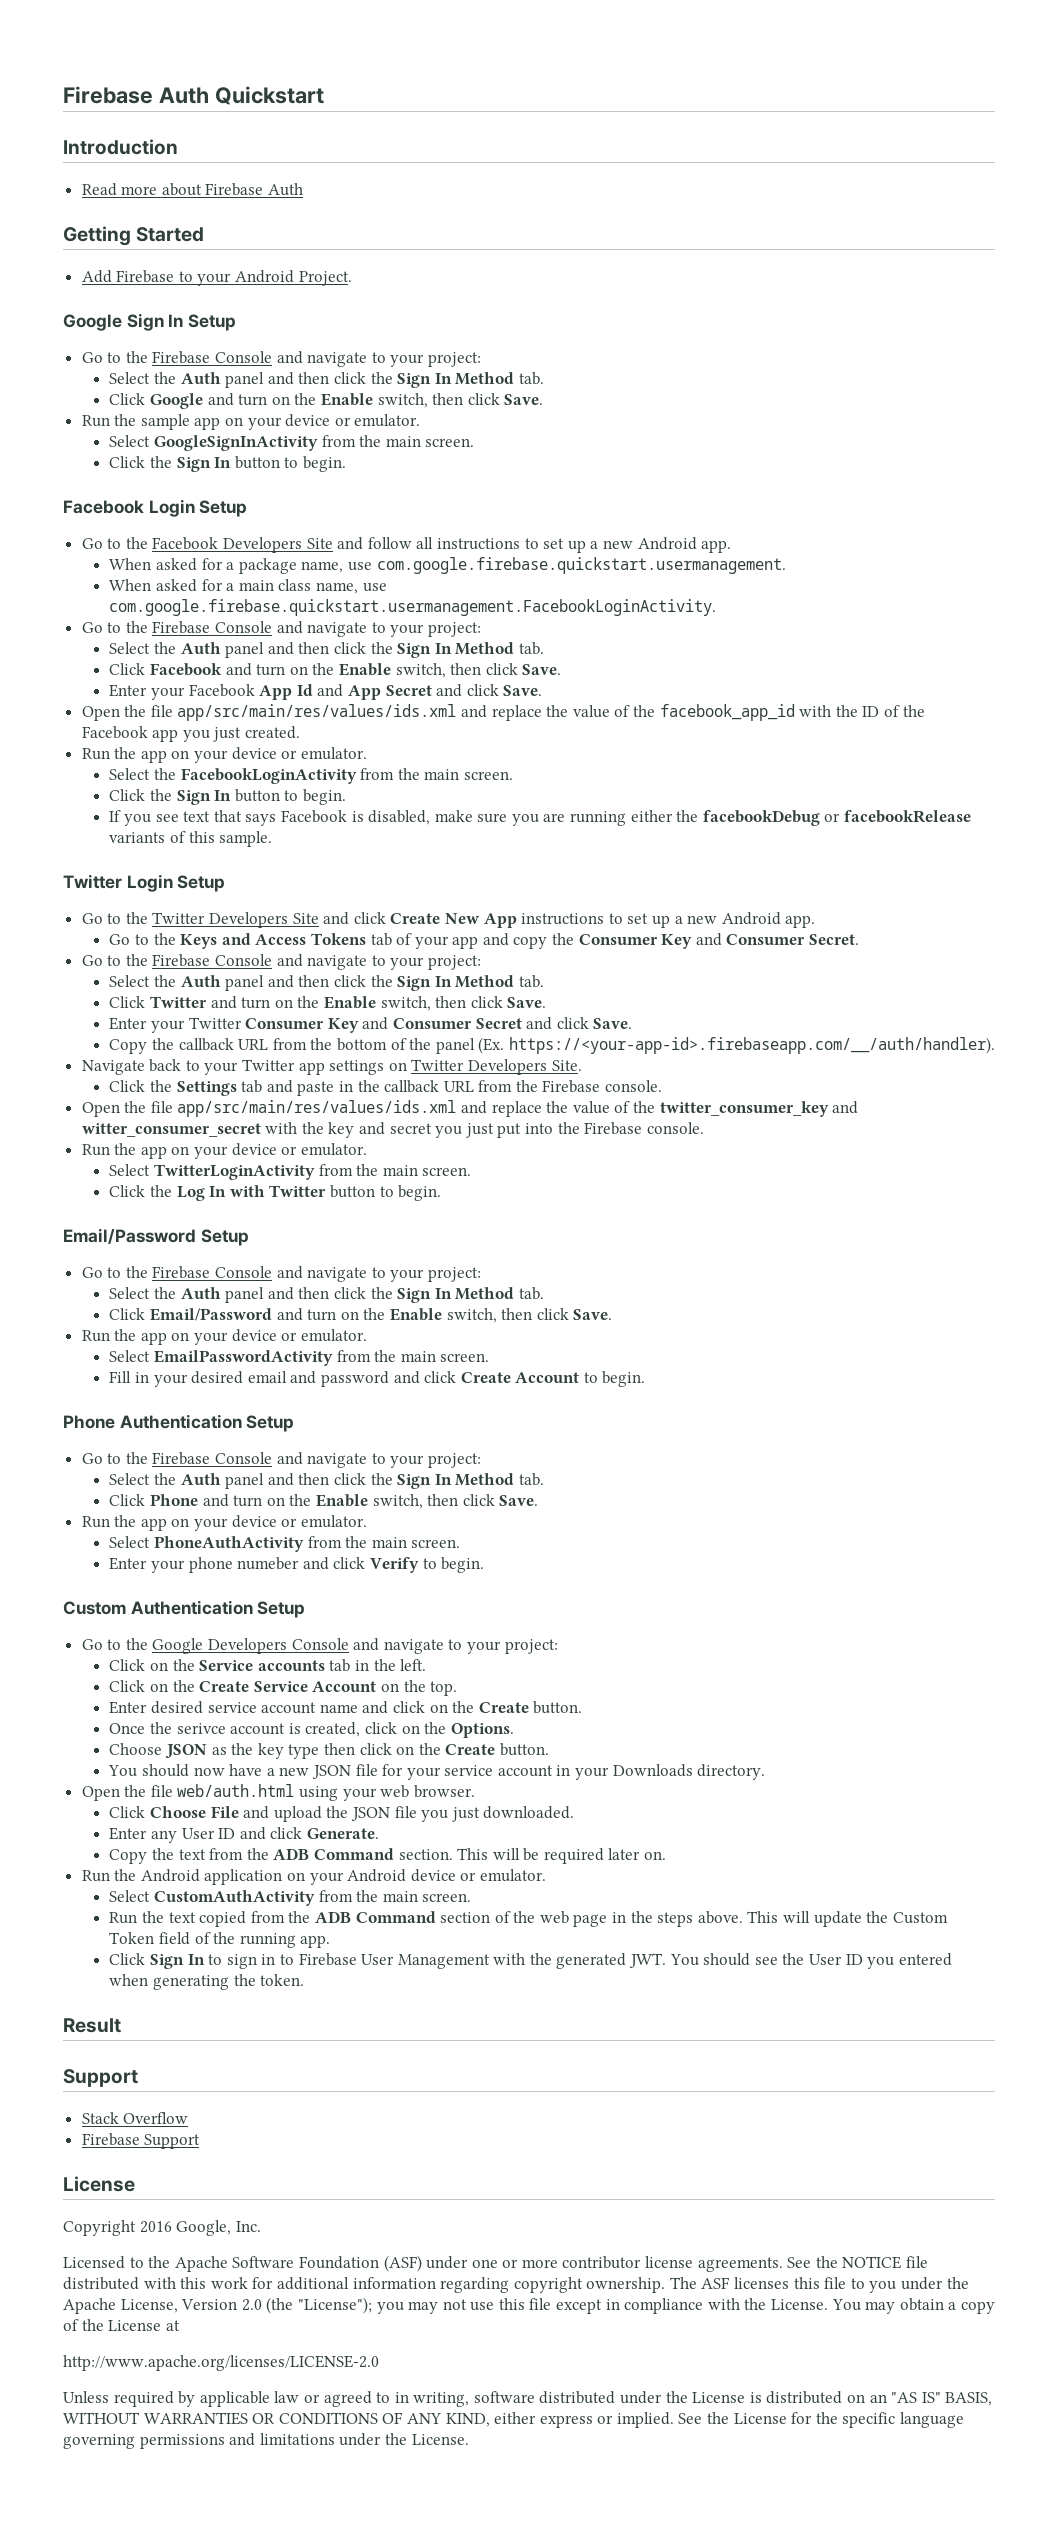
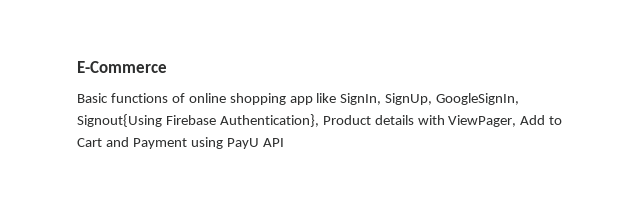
- Firebase Auth Quickstart
- Introduction
- Read more about Firebase Auth
- Getting Started
- Add Firebase to your Android Project.
- Google Sign In Setup
- Go to the Firebase Console and navigate to your project:
- Select the Auth panel and then click the Sign In Method tab.
- Click Google and turn on the Enable switch, then click Save.
- Run the sample app on your device or emulator.
- Select GoogleSignInActivity from the main screen.
- Click the Sign In button to begin.
- Facebook Login Setup
- Go to the Facebook Developers Site and follow all instructions to set up a new Android app.
- When asked for a package name, use com.google.firebase.quickstart.usermanagement.
- When asked for a main class name, use com.google.firebase.quickstart.usermanagement.FacebookLoginActivity.
- Go to the Firebase Console and navigate to your project:
- Select the Auth panel and then click the Sign In Method tab.
- Click Facebook and turn on the Enable switch, then click Save.
- Enter your Facebook App Id and App Secret and click Save.
- Open the file app/src/main/res/values/ids.xml and replace the value of the facebook_app_id with the ID of the Facebook app you just created.
- Run the app on your device or emulator.
- Select the FacebookLoginActivity from the main screen.
- Click the Sign In button to begin.
- If you see text that says Facebook is disabled, make sure you are running either the facebookDebug or facebookRelease variants of this sample.
- Twitter Login Setup
- Go to the Twitter Developers Site and click Create New App instructions to set up a new Android app.
- Go to the Keys and Access Tokens tab of your app and copy the Consumer Key and Consumer Secret.
- Go to the Firebase Console and navigate to your project:
- Select the Auth panel and then click the Sign In Method tab.
- Click Twitter and turn on the Enable switch, then click Save.
- Enter your Twitter Consumer Key and Consumer Secret and click Save.
- Copy the callback URL from the bottom of the panel (Ex. https://<your-app-id>.firebaseapp.com/__/auth/handler).
- Navigate back to your Twitter app settings on Twitter Developers Site.
- Click the Settings tab and paste in the callback URL from the Firebase console.
- Open the file app/src/main/res/values/ids.xml and replace the value of the twitter_consumer_key and witter_consumer_secret with the key and secret you just put into the Firebase console.
- Run the app on your device or emulator.
- Select TwitterLoginActivity from the main screen.
- Click the Log In with Twitter button to begin.
- Email/Password Setup
- Go to the Firebase Console and navigate to your project:
- Select the Auth panel and then click the Sign In Method tab.
- Click Email/Password and turn on the Enable switch, then click Save.
- Run the app on your device or emulator.
- Select EmailPasswordActivity from the main screen.
- Fill in your desired email and password and click Create Account to begin.
- Phone Authentication Setup
- Go to the Firebase Console and navigate to your project:
- Select the Auth panel and then click the Sign In Method tab.
- Click Phone and turn on the Enable switch, then click Save.
- Run the app on your device or emulator.
- Select PhoneAuthActivity from the main screen.
- Enter your phone numeber and click Verify to begin.
- Custom Authentication Setup
- Go to the Google Developers Console and navigate to your project:
- Click on the Service accounts tab in the left.
- Click on the Create Service Account on the top.
- Enter desired service account name and click on the Create button.
- Once the serivce account is created, click on the Options.
- Choose JSON as the key type then click on the Create button.
- You should now have a new JSON file for your service account in your Downloads directory.
- Open the file web/auth.html using your web browser.
- Click Choose File and upload the JSON file you just downloaded.
- Enter any User ID and click Generate.
- Copy the text from the ADB Command section. This will be required later on.
- Run the Android application on your Android device or emulator.
- Select CustomAuthActivity from the main screen.
- Run the text copied from the ADB Command section of the web page in the steps above. This will update the Custom Token field of the running app.
- Click Sign In to sign in to Firebase User Management with the generated JWT. You should see the User ID you entered when generating the token.
- Result
- Support
- Stack Overflow
- Firebase Support
- License
- Copyright 2016 Google, Inc.
- Licensed to the Apache Software Foundation (ASF) under one or more contributor license agreements. See the NOTICE file distributed with this work for additional information regarding copyright ownership. The ASF licenses this file to you under the Apache License, Version 2.0 (the "License"); you may not use this file except in compliance with the License. You may obtain a copy of the License at
- http://www.apache.org/licenses/LICENSE-2.0
- Unless required by applicable law or agreed to in writing, software distributed under the License is distributed on an "AS IS" BASIS, WITHOUT WARRANTIES OR CONDITIONS OF ANY KIND, either express or implied. See the License for the specific language governing permissions and limitations under the License.
+ E-Commerce
+ Basic functions of online shopping app like SignIn, SignUp, GoogleSignIn, Signout{Using Firebase Authentication}, Product details with ViewPager, Add to Cart and Payment using PayU API

